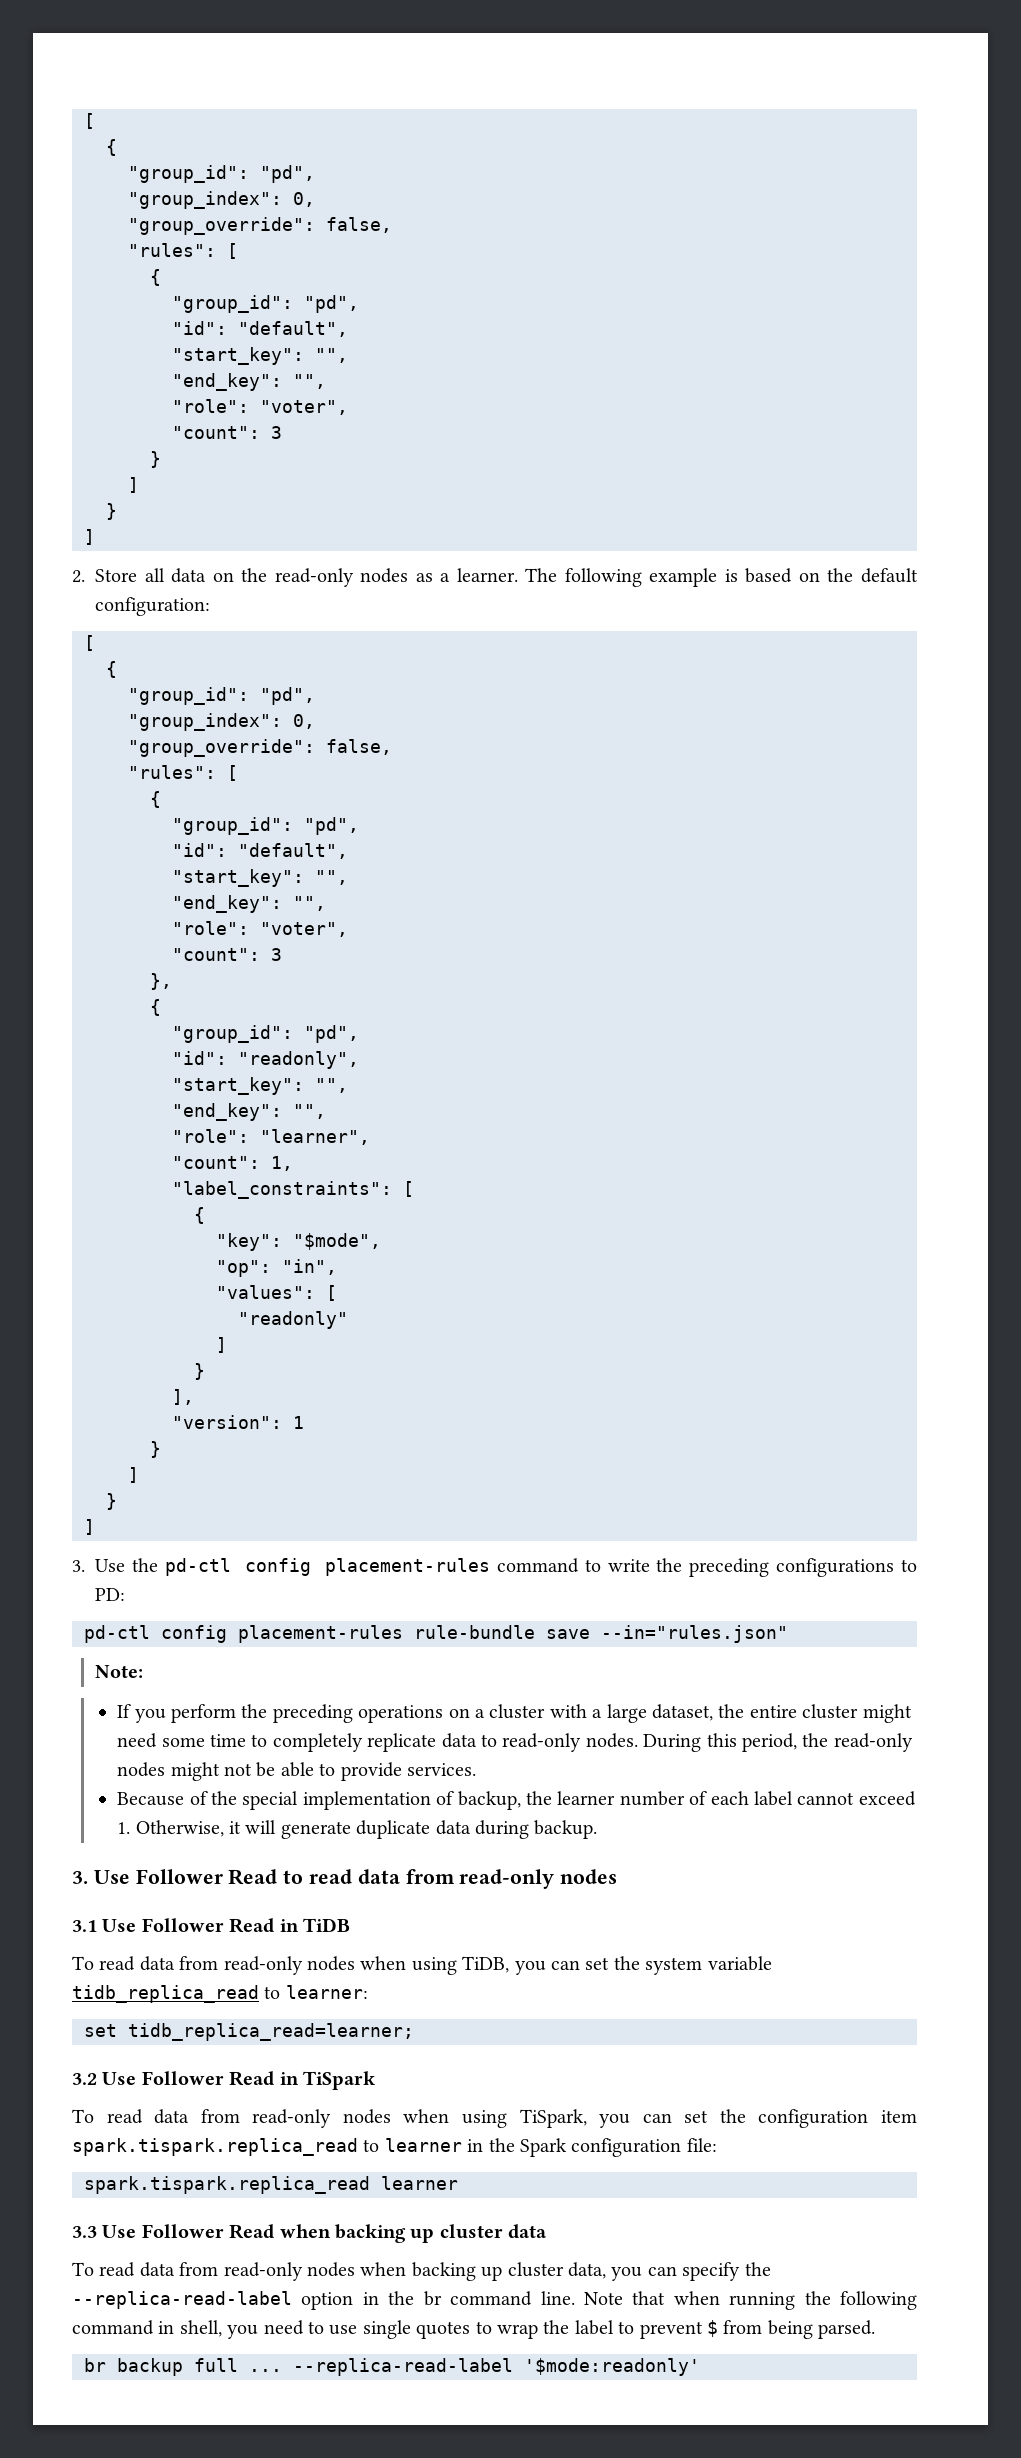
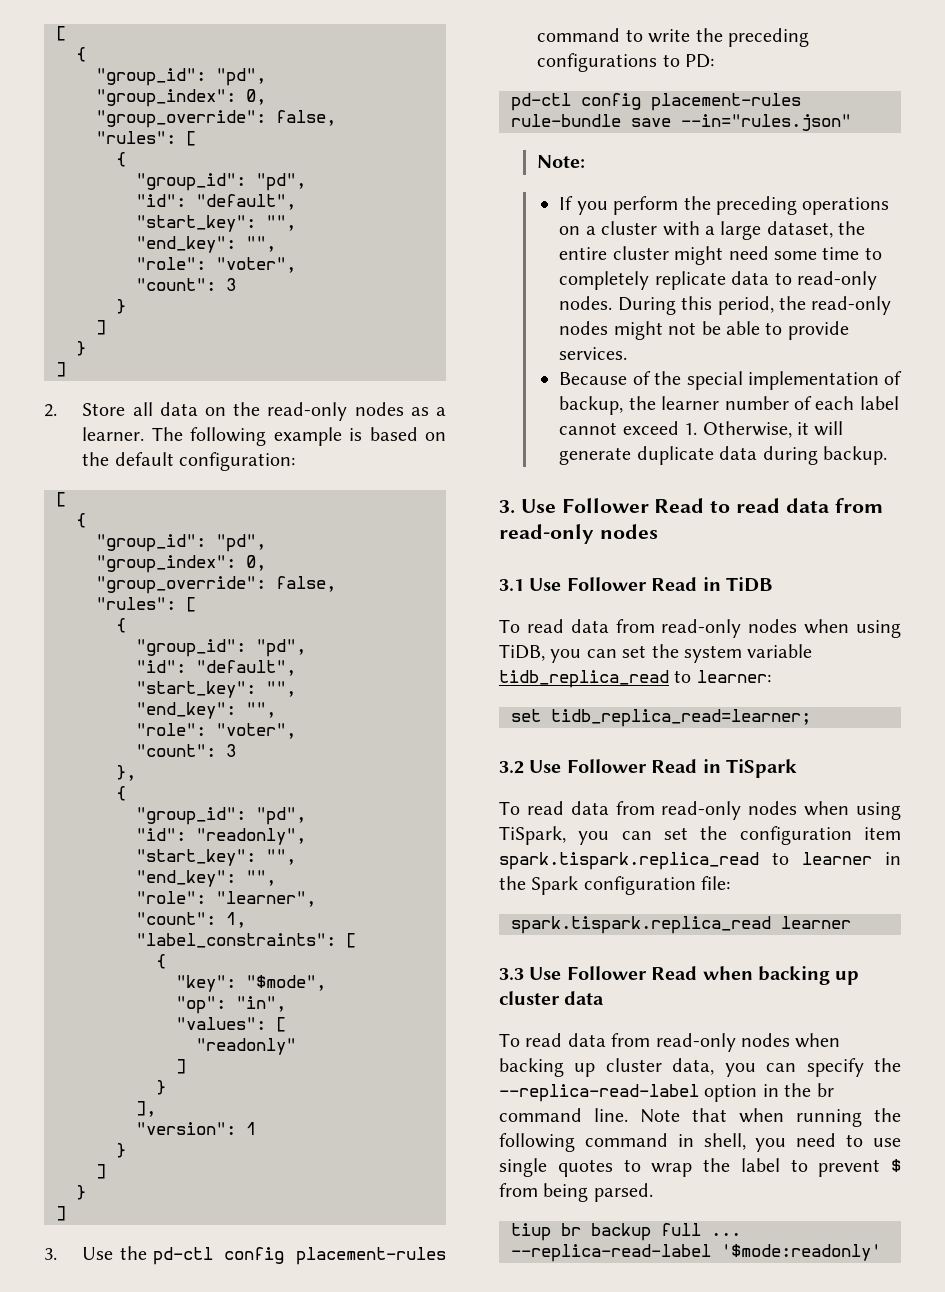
- br backup full ...
+ tiup br backup full ...

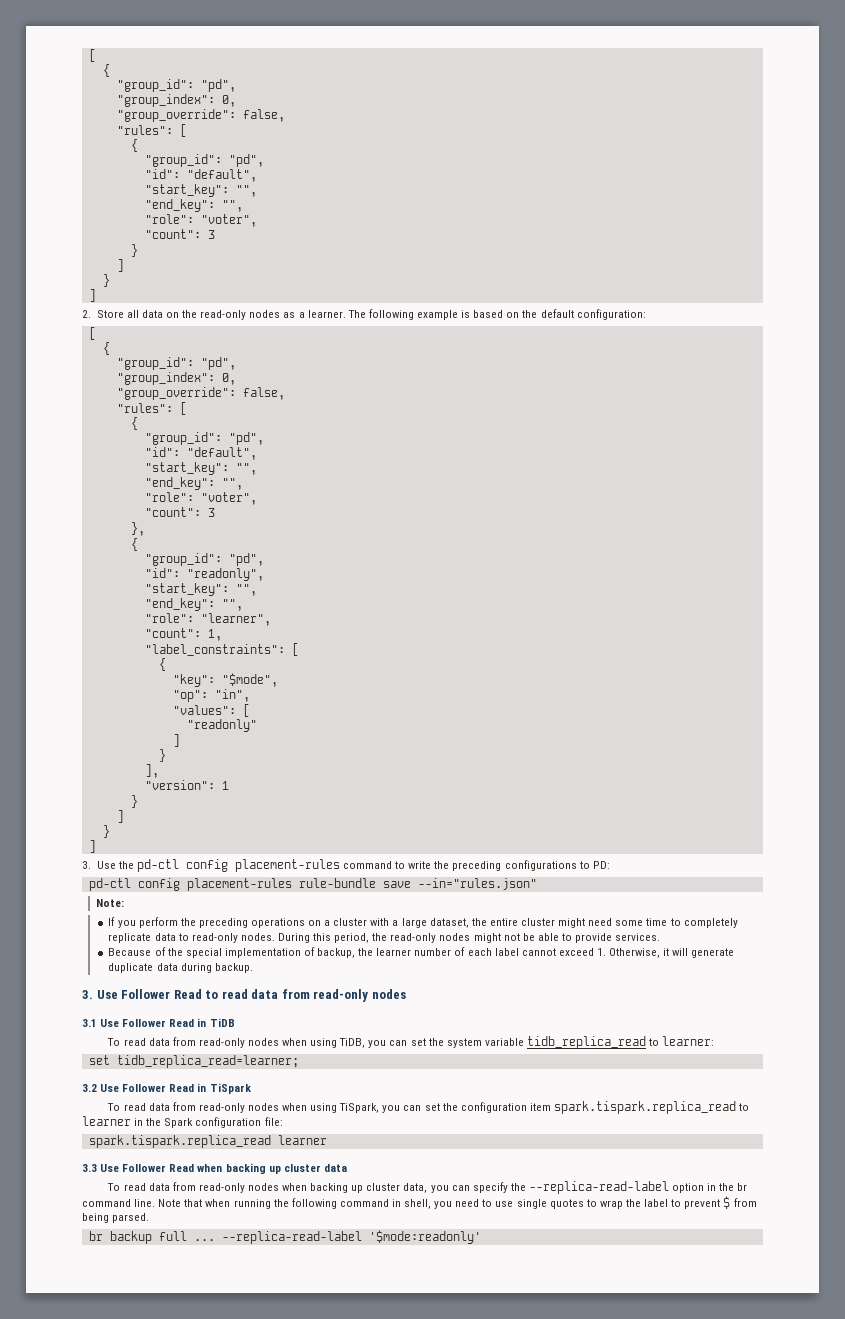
- tiup br backup full ...
+ br backup full ...

